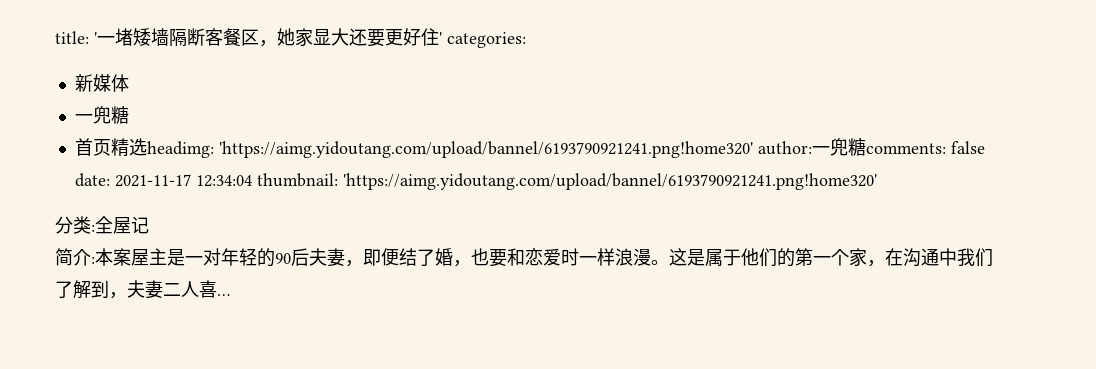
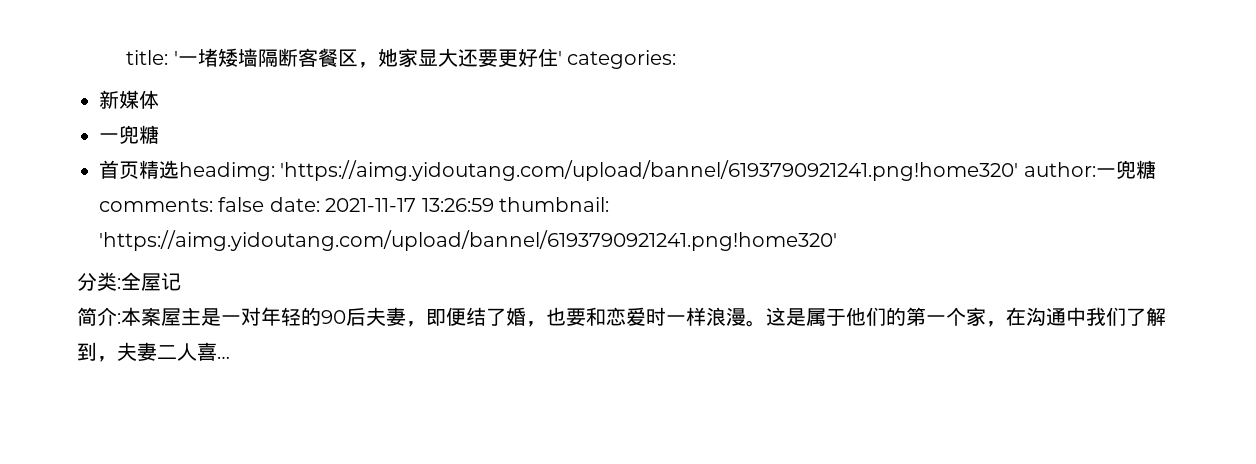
- 首页精选headimg: 'https://aimg.yidoutang.com/upload/bannel/6193790921241.png!home320' author:一兜糖comments: false date: 2021-11-17 12:34:04 thumbnail: 'https://aimg.yidoutang.com/upload/bannel/6193790921241.png!home320'
+ 首页精选headimg: 'https://aimg.yidoutang.com/upload/bannel/6193790921241.png!home320' author:一兜糖comments: false date: 2021-11-17 13:26:59 thumbnail: 'https://aimg.yidoutang.com/upload/bannel/6193790921241.png!home320'

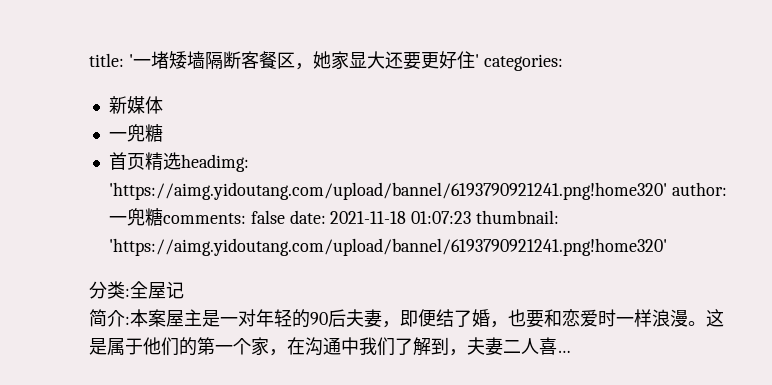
- 首页精选headimg: 'https://aimg.yidoutang.com/upload/bannel/6193790921241.png!home320' author:一兜糖comments: false date: 2021-11-17 13:26:59 thumbnail: 'https://aimg.yidoutang.com/upload/bannel/6193790921241.png!home320'
+ 首页精选headimg: 'https://aimg.yidoutang.com/upload/bannel/6193790921241.png!home320' author:一兜糖comments: false date: 2021-11-18 01:07:23 thumbnail: 'https://aimg.yidoutang.com/upload/bannel/6193790921241.png!home320'

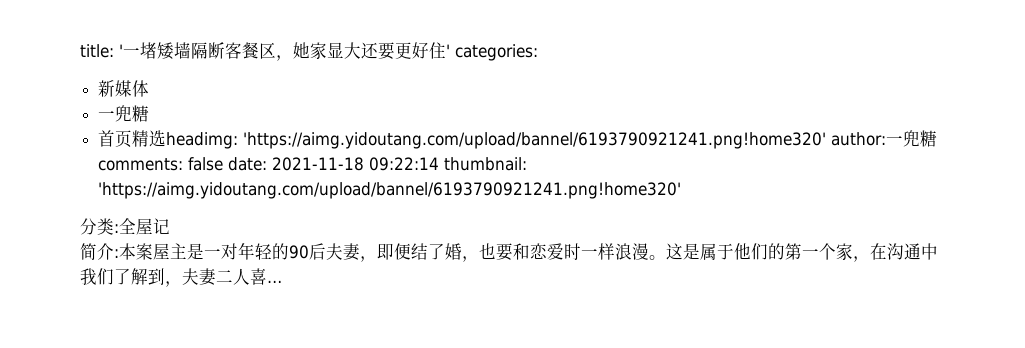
- 首页精选headimg: 'https://aimg.yidoutang.com/upload/bannel/6193790921241.png!home320' author:一兜糖comments: false date: 2021-11-18 01:07:23 thumbnail: 'https://aimg.yidoutang.com/upload/bannel/6193790921241.png!home320'
+ 首页精选headimg: 'https://aimg.yidoutang.com/upload/bannel/6193790921241.png!home320' author:一兜糖comments: false date: 2021-11-18 09:22:14 thumbnail: 'https://aimg.yidoutang.com/upload/bannel/6193790921241.png!home320'

